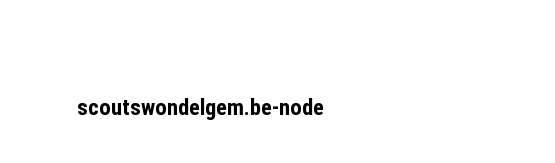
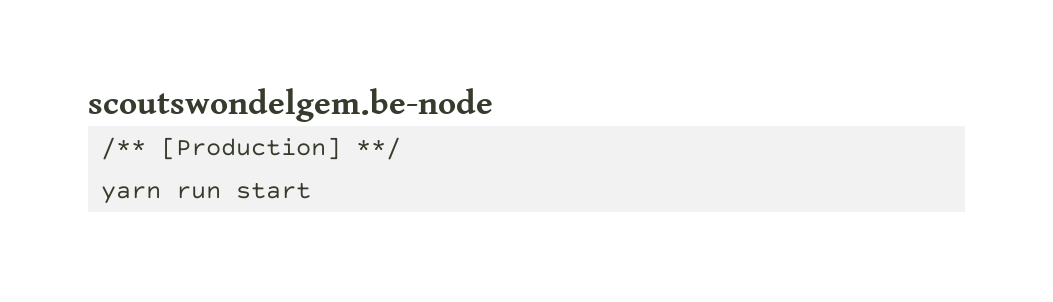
+ /** [Production] **/
+ yarn run start

